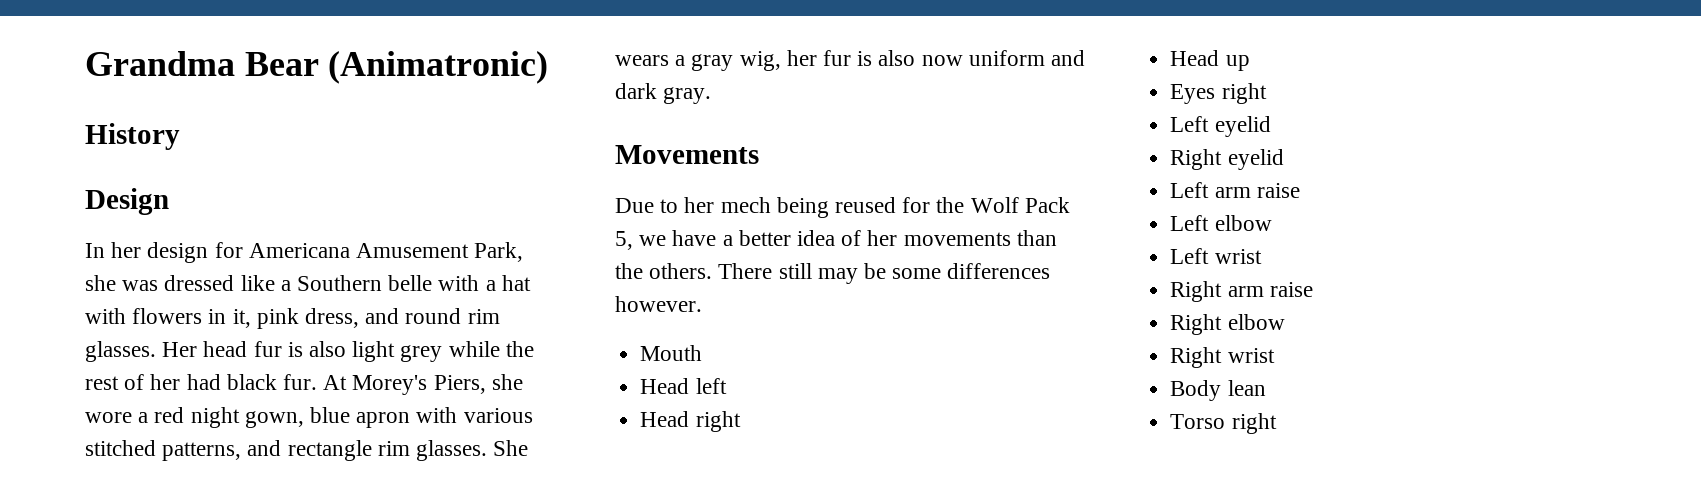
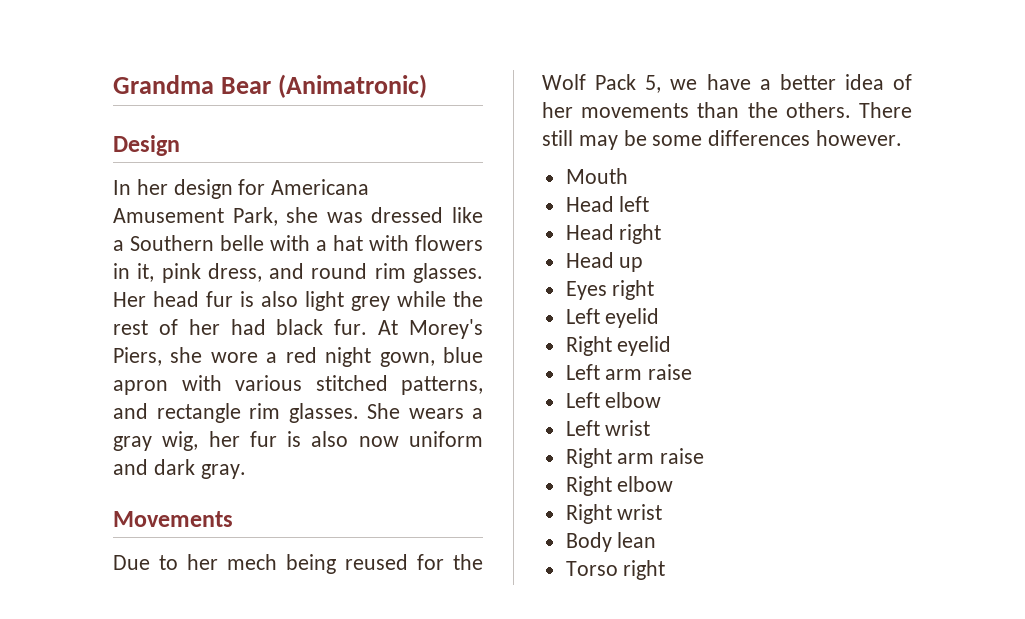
- History

